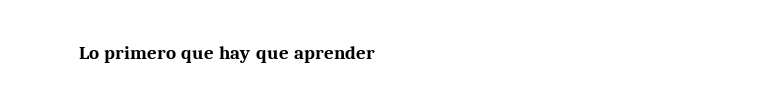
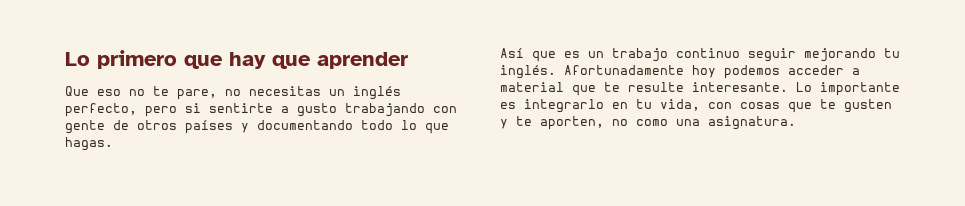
+ Que eso no te pare, no necesitas un inglés perfecto, pero si sentirte a gusto trabajando con gente de otros países y documentando todo lo que hagas.
+ Así que es un trabajo continuo seguir mejorando tu inglés. Afortunadamente hoy podemos acceder a material que te resulte interesante. Lo importante es integrarlo en tu vida, con cosas que te gusten y te aporten, no como una asignatura.

